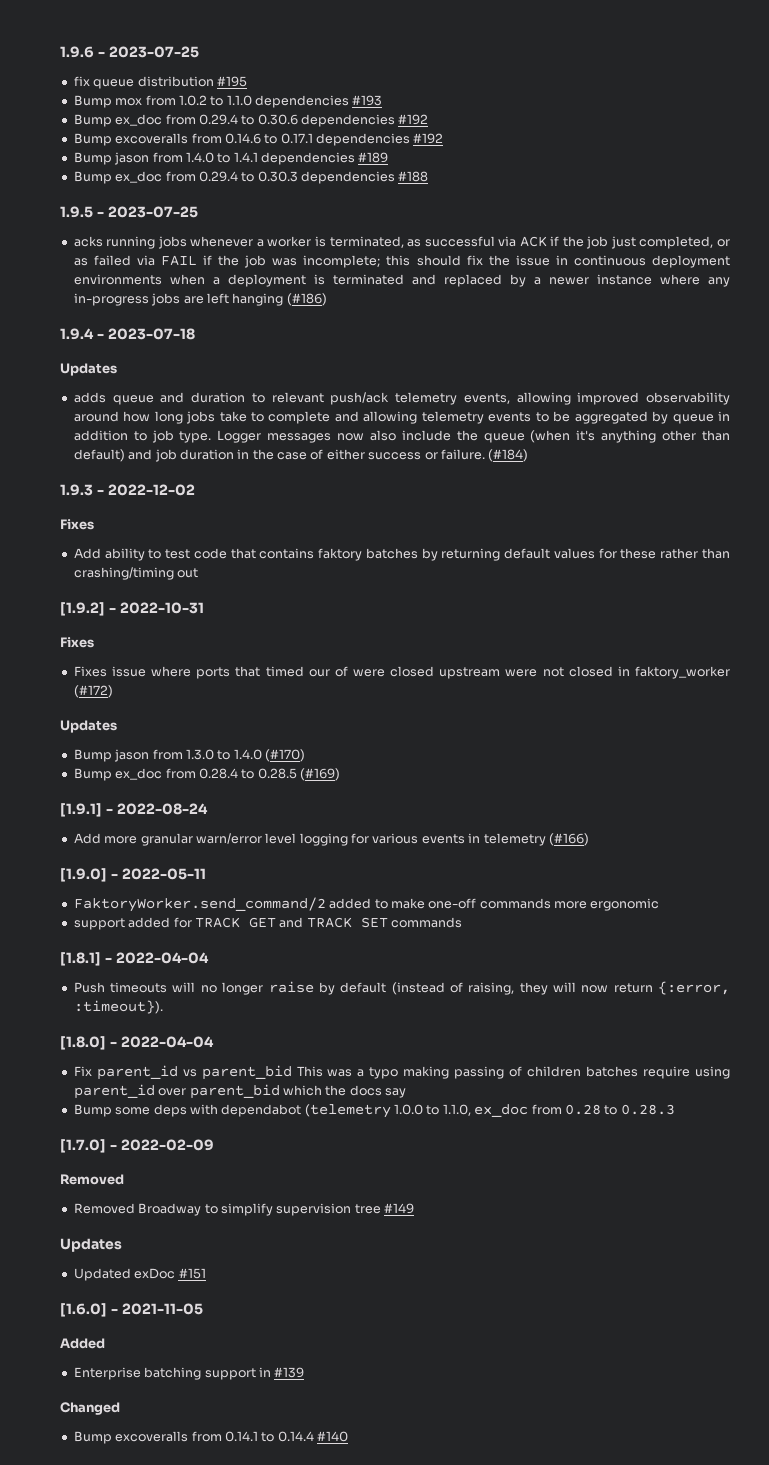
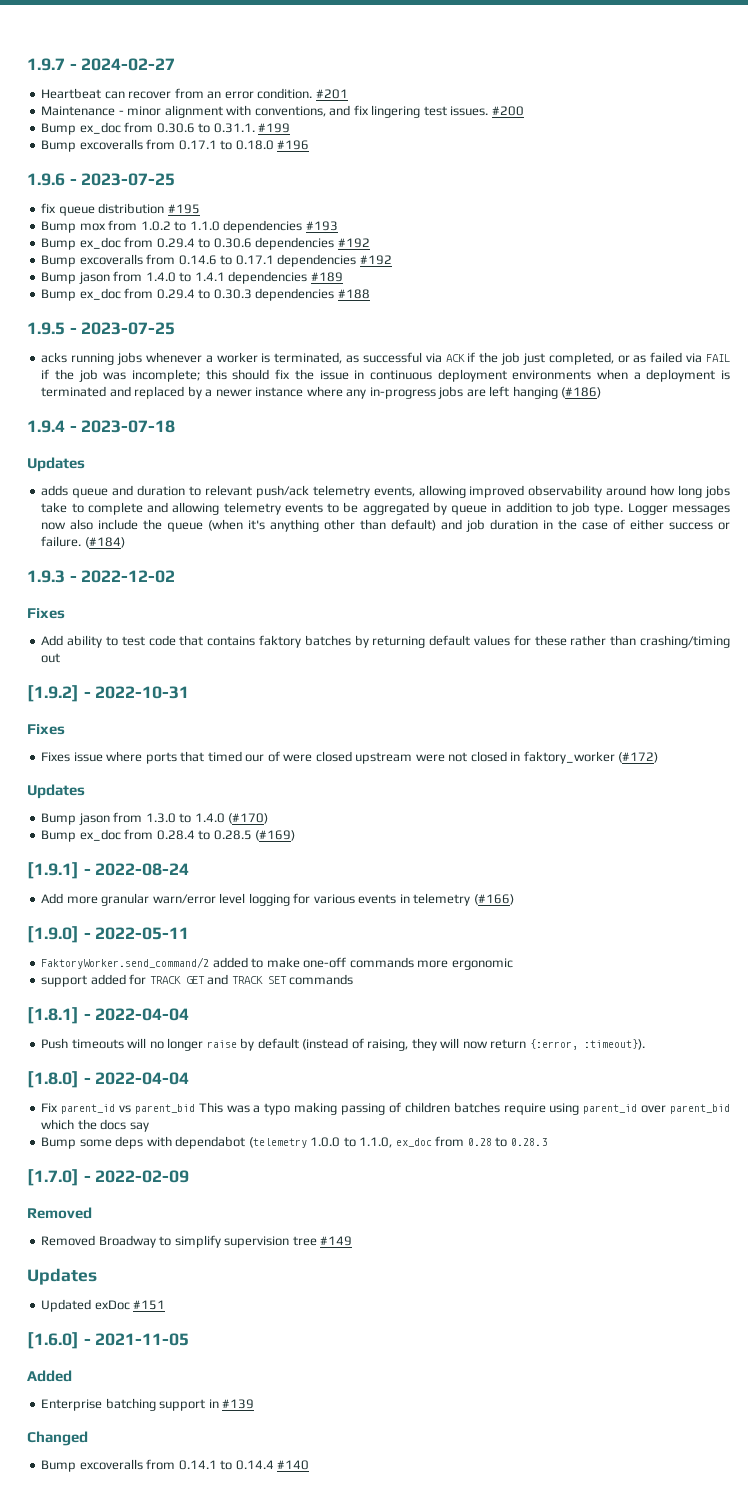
+ 1.9.7 - 2024-02-27
+ Heartbeat can recover from an error condition. #201
+ Maintenance - minor alignment with conventions, and fix lingering test issues. #200
+ Bump ex_doc from 0.30.6 to 0.31.1. #199
+ Bump excoveralls from 0.17.1 to 0.18.0 #196

